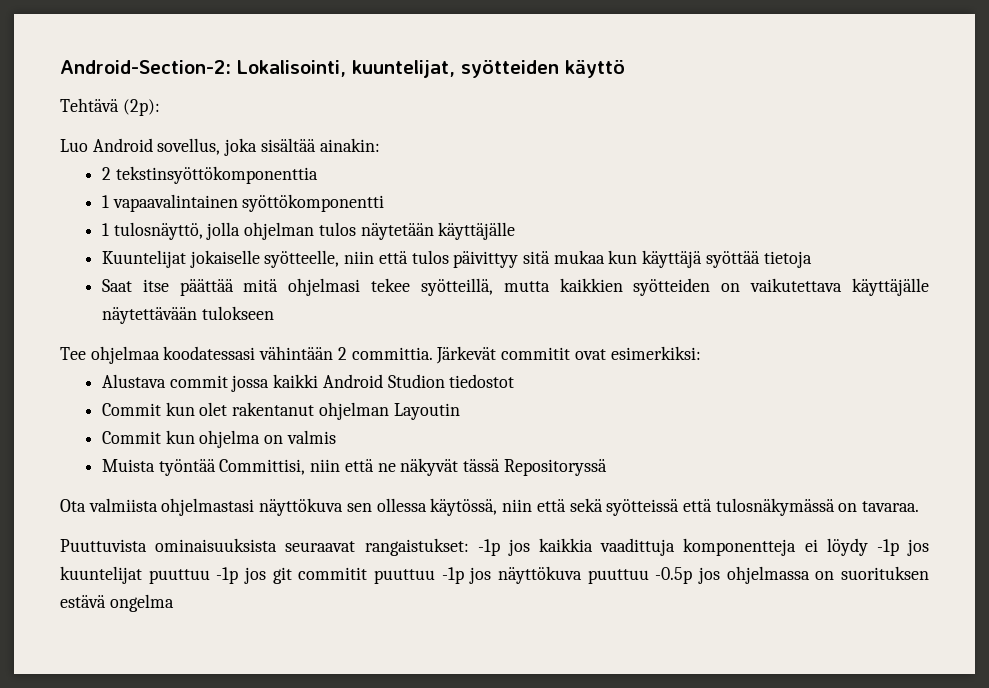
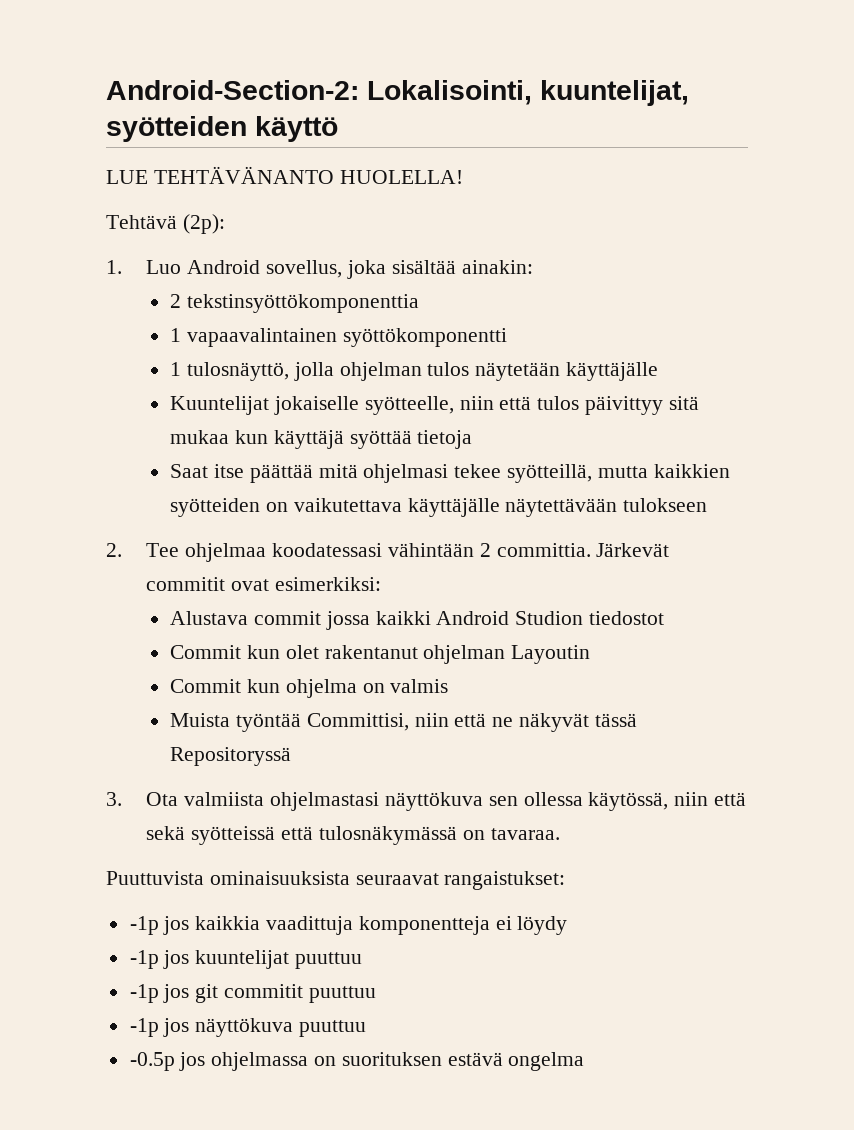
+ LUE TEHTÄVÄNANTO HUOLELLA!
- Luo Android sovellus, joka sisältää ainakin:
+ 1. Luo Android sovellus, joka sisältää ainakin:
- Tee ohjelmaa koodatessasi vähintään 2 committia.
+ 2. Tee ohjelmaa koodatessasi vähintään 2 committia.
- Ota valmiista ohjelmastasi näyttökuva sen ollessa käytössä, niin että sekä syötteissä että tulosnäkymässä on tavaraa.
+ 3. Ota valmiista ohjelmastasi näyttökuva sen ollessa käytössä, niin että sekä syötteissä että tulosnäkymässä on tavaraa.
- Puuttuvista ominaisuuksista seuraavat rangaistukset: -1p jos kaikkia vaadittuja komponentteja ei löydy -1p jos kuuntelijat puuttuu -1p jos git commitit puuttuu -1p jos näyttökuva puuttuu -0.5p jos ohjelmassa on suorituksen estävä ongelma
+ Puuttuvista ominaisuuksista seuraavat rangaistukset:
+ -1p jos kaikkia vaadittuja komponentteja ei löydy
+ -1p jos kuuntelijat puuttuu
+ -1p jos git commitit puuttuu
+ -1p jos näyttökuva puuttuu
+ -0.5p jos ohjelmassa on suorituksen estävä ongelma

